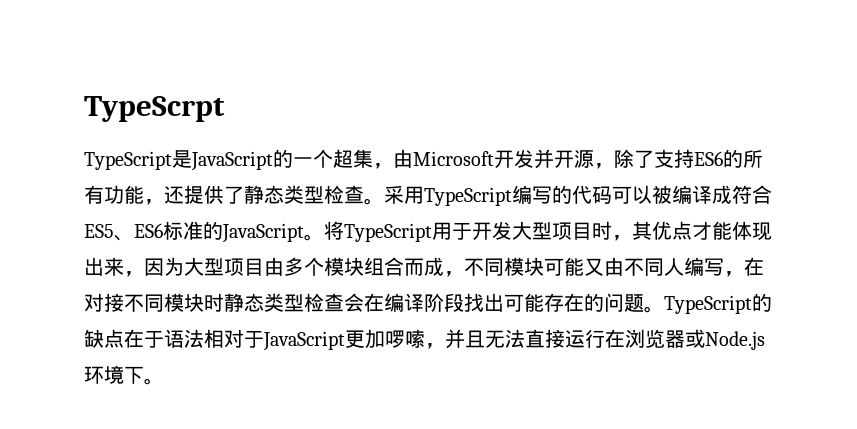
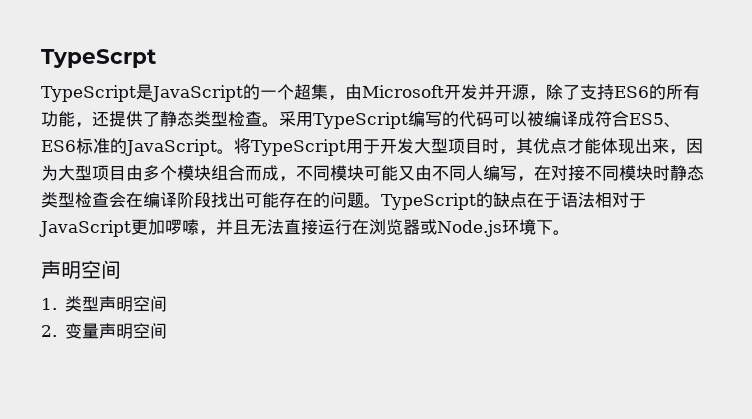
  TypeScript的缺点在于语法相对于JavaScript更加啰嗦，并且无法直接运行在浏览器或Node.js环境下。
+ 声明空间
+ 1.类型声明空间
+ 2.变量声明空间

